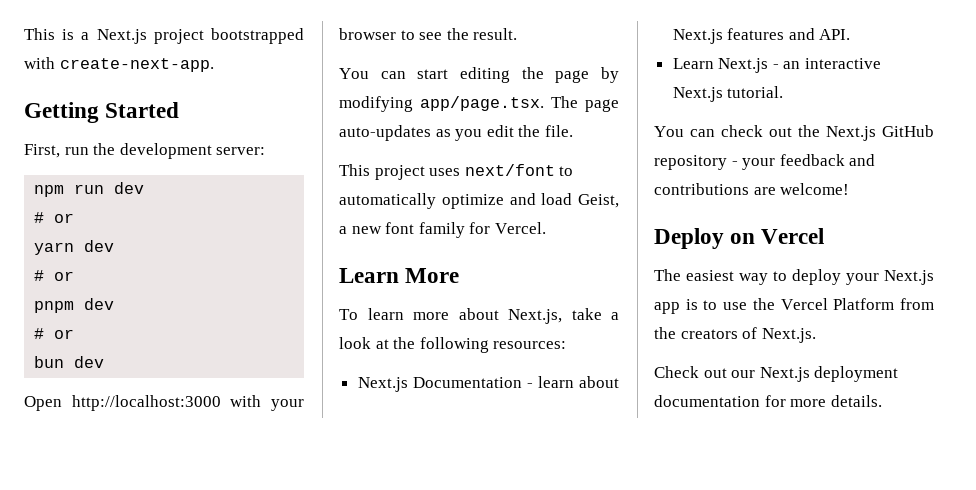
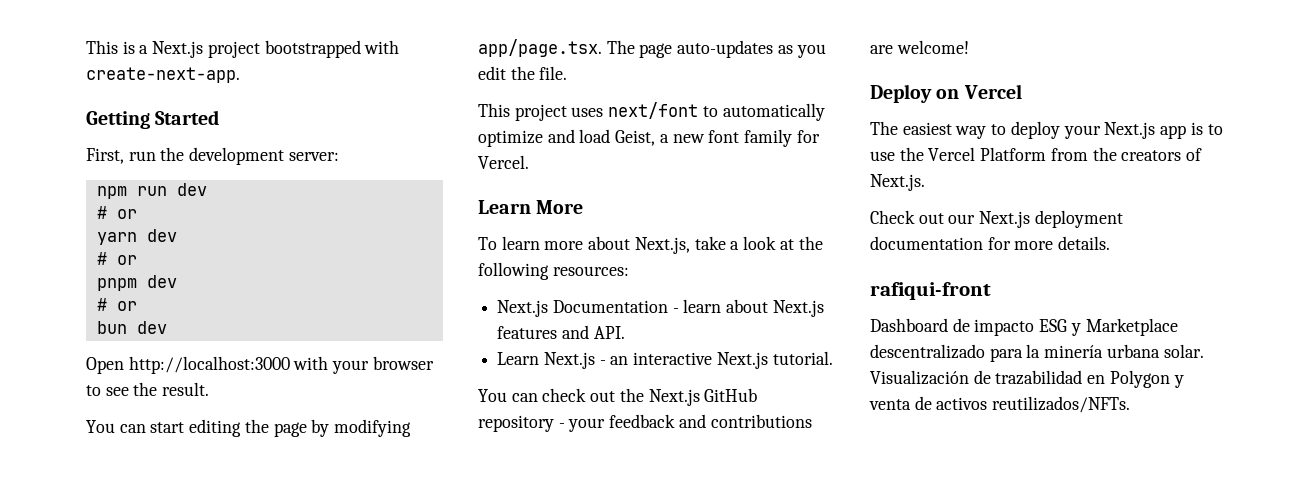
+ rafiqui-front
+ Dashboard de impacto ESG y Marketplace descentralizado para la minería urbana solar. Visualización de trazabilidad en Polygon y venta de activos reutilizados/NFTs.

